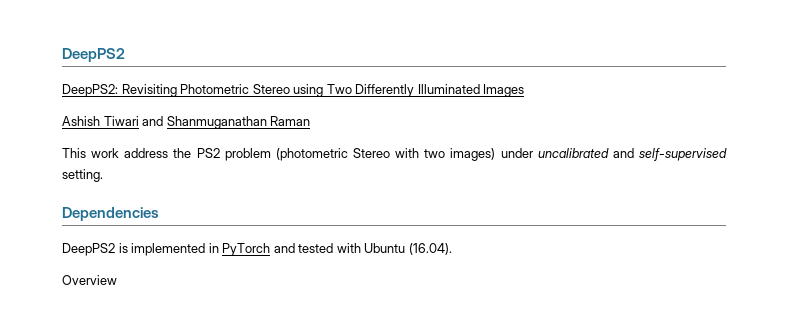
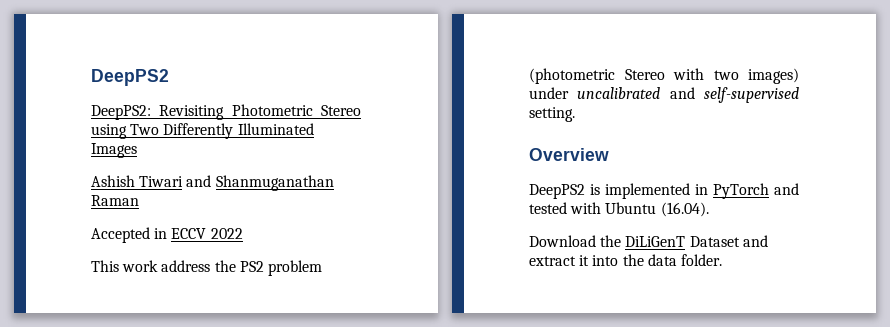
+ Accepted in ECCV 2022
- Dependencies
+ Overview
- Overview
+ Download the DiLiGenT Dataset and extract it into the data folder.

